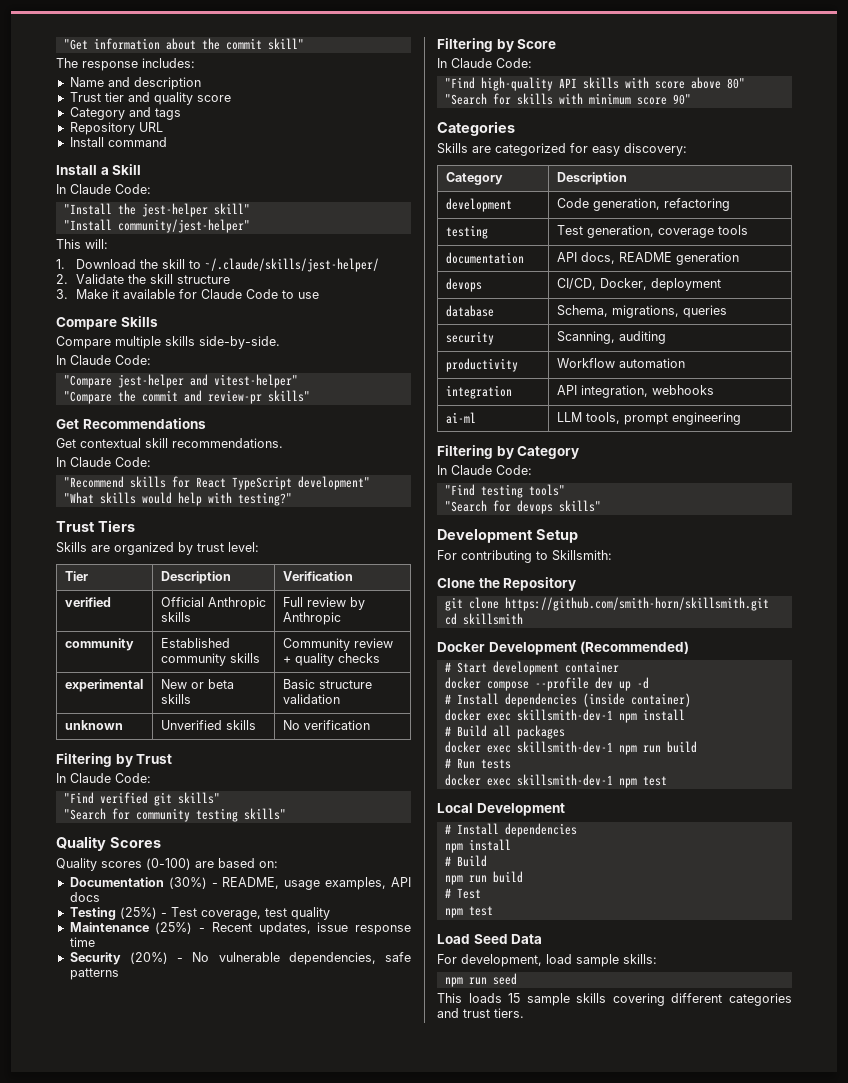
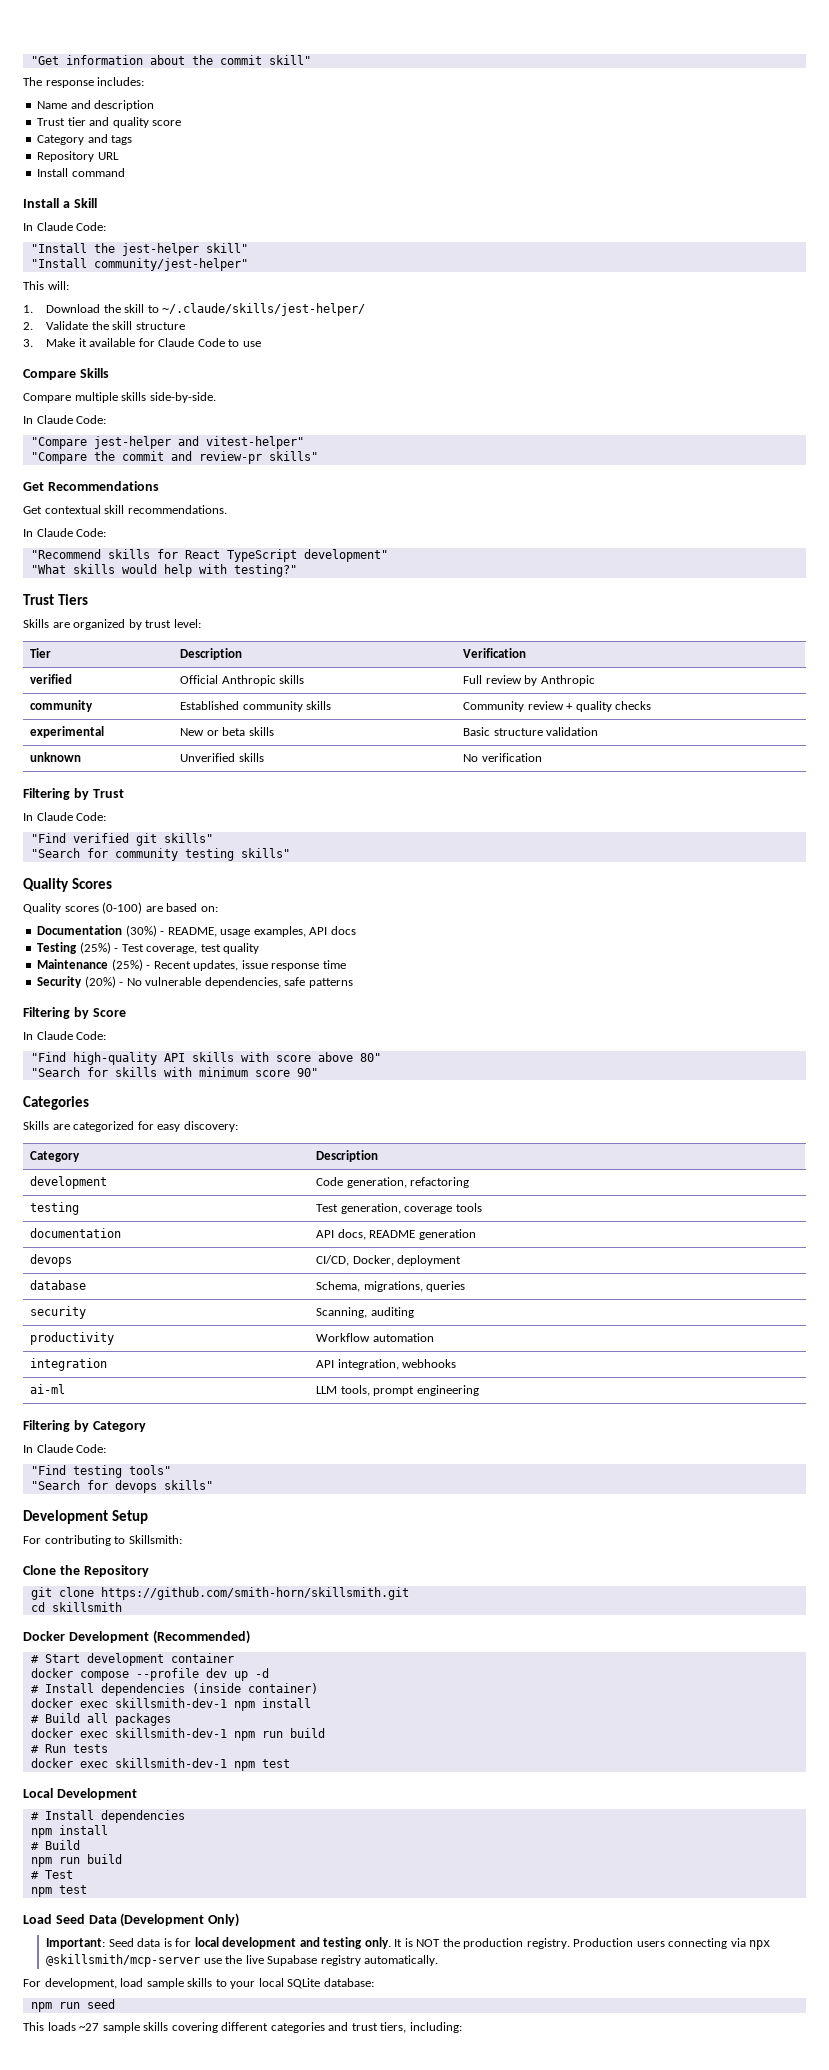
- Load Seed Data
- For development, load sample skills:
+ Load Seed Data (Development Only)
+ Important: Seed data is for local development and testing only. It is NOT the production registry. Production users connecting via npx @skillsmith/mcp-server use the live Supabase registry automatically.
+ For development, load sample skills to your local SQLite database:
- This loads 15 sample skills covering different categories and trust tiers.
+ This loads ~27 sample skills covering different categories and trust tiers, including:

